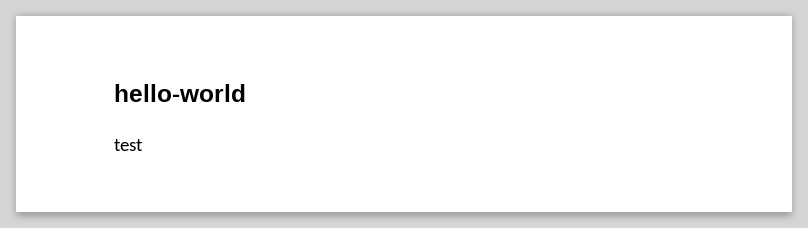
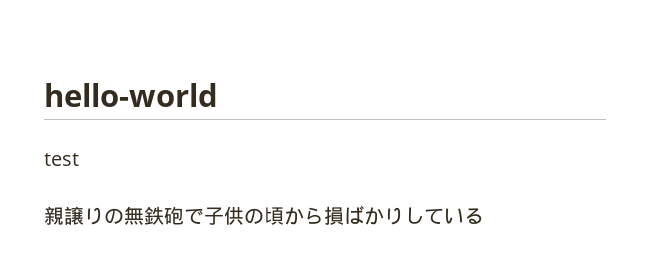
+ 親譲りの無鉄砲で子供の頃から損ばかりしている

